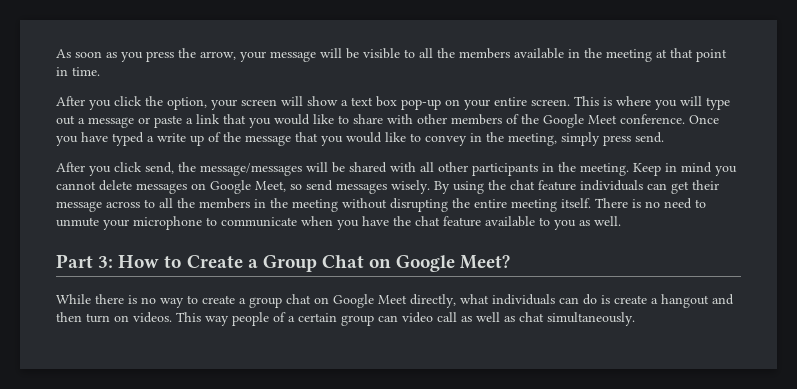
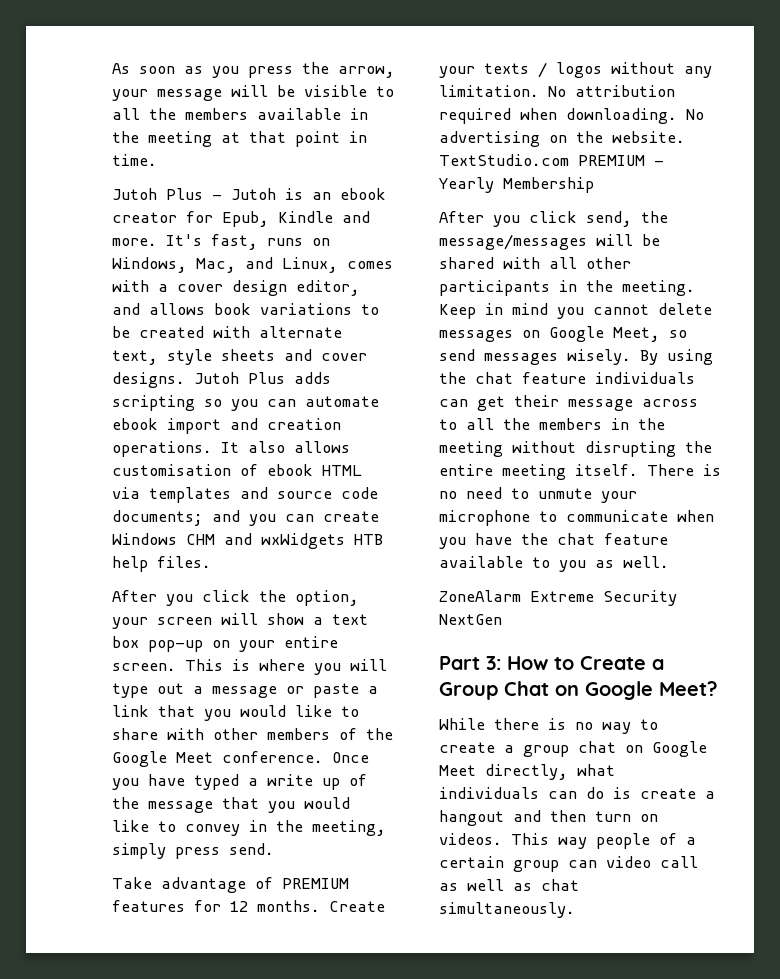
+ Jutoh Plus - Jutoh is an ebook creator for Epub, Kindle and more. It's fast, runs on Windows, Mac, and Linux, comes with a cover design editor, and allows book variations to be created with alternate text, style sheets and cover designs. Jutoh Plus adds scripting so you can automate ebook import and creation operations. It also allows customisation of ebook HTML via templates and source code documents; and you can create Windows CHM and wxWidgets HTB help files.
+ Take advantage of PREMIUM features for 12 months. Create your texts / logos without any limitation. No attribution required when downloading. No advertising on the website. TextStudio.com PREMIUM - Yearly Membership
+ ZoneAlarm Extreme Security NextGen

